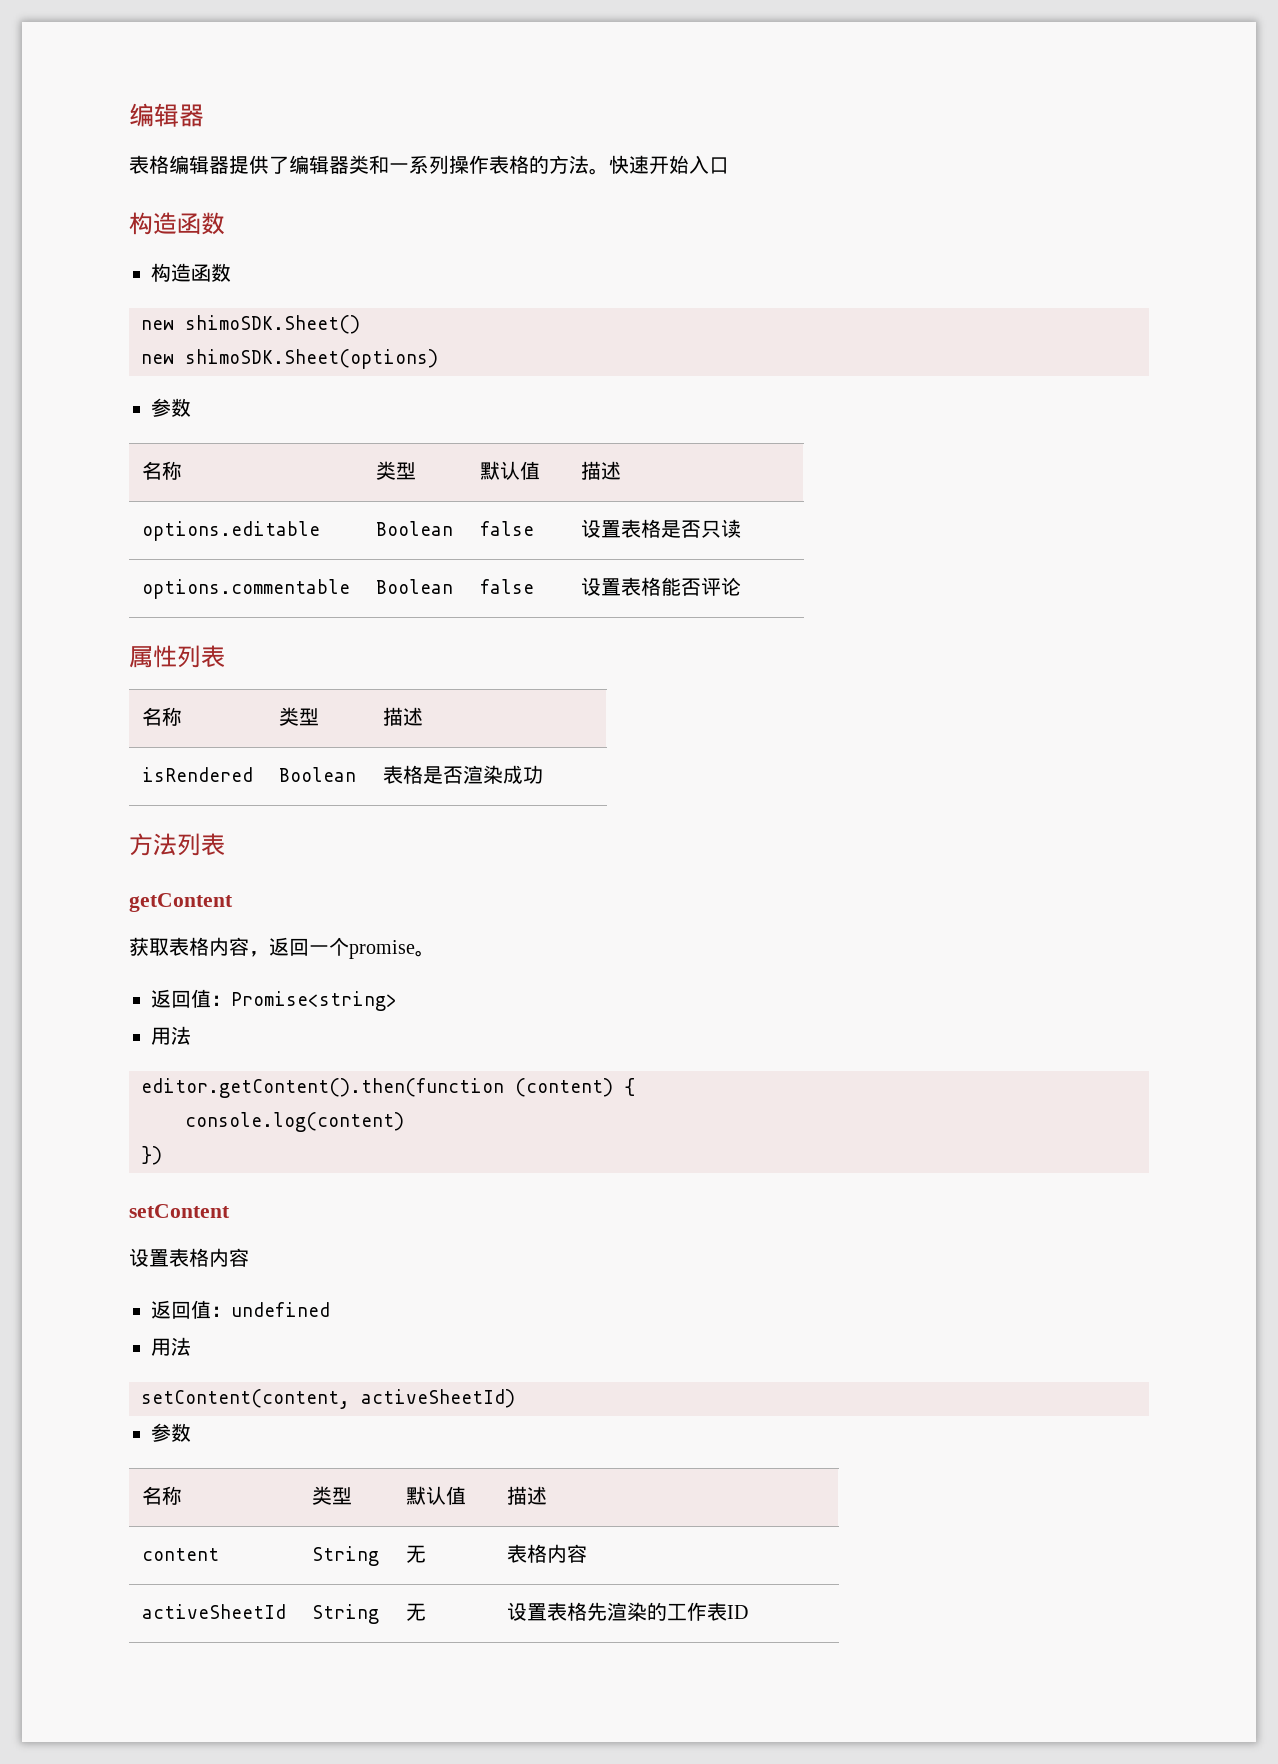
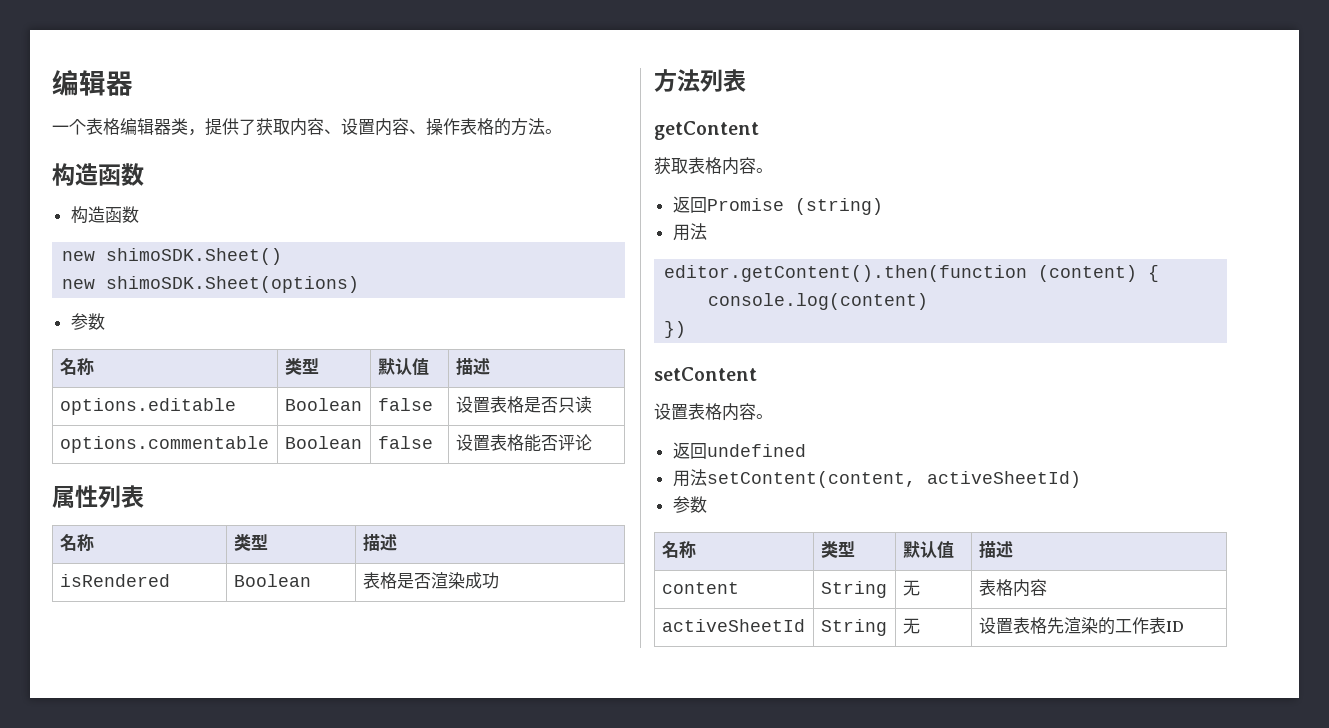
- 表格编辑器提供了编辑器类和一系列操作表格的方法。快速开始入口
+ 一个表格编辑器类，提供了获取内容、设置内容、操作表格的方法。
- 获取表格内容，返回一个promise。
- 返回值：Promise<string>
+ 获取表格内容。
+ 返回Promise (string)
- 设置表格内容
- 返回值：undefined
- 用法
- setContent(content, activeSheetId)
+ 设置表格内容。
+ 返回undefined
+ 用法setContent(content, activeSheetId)

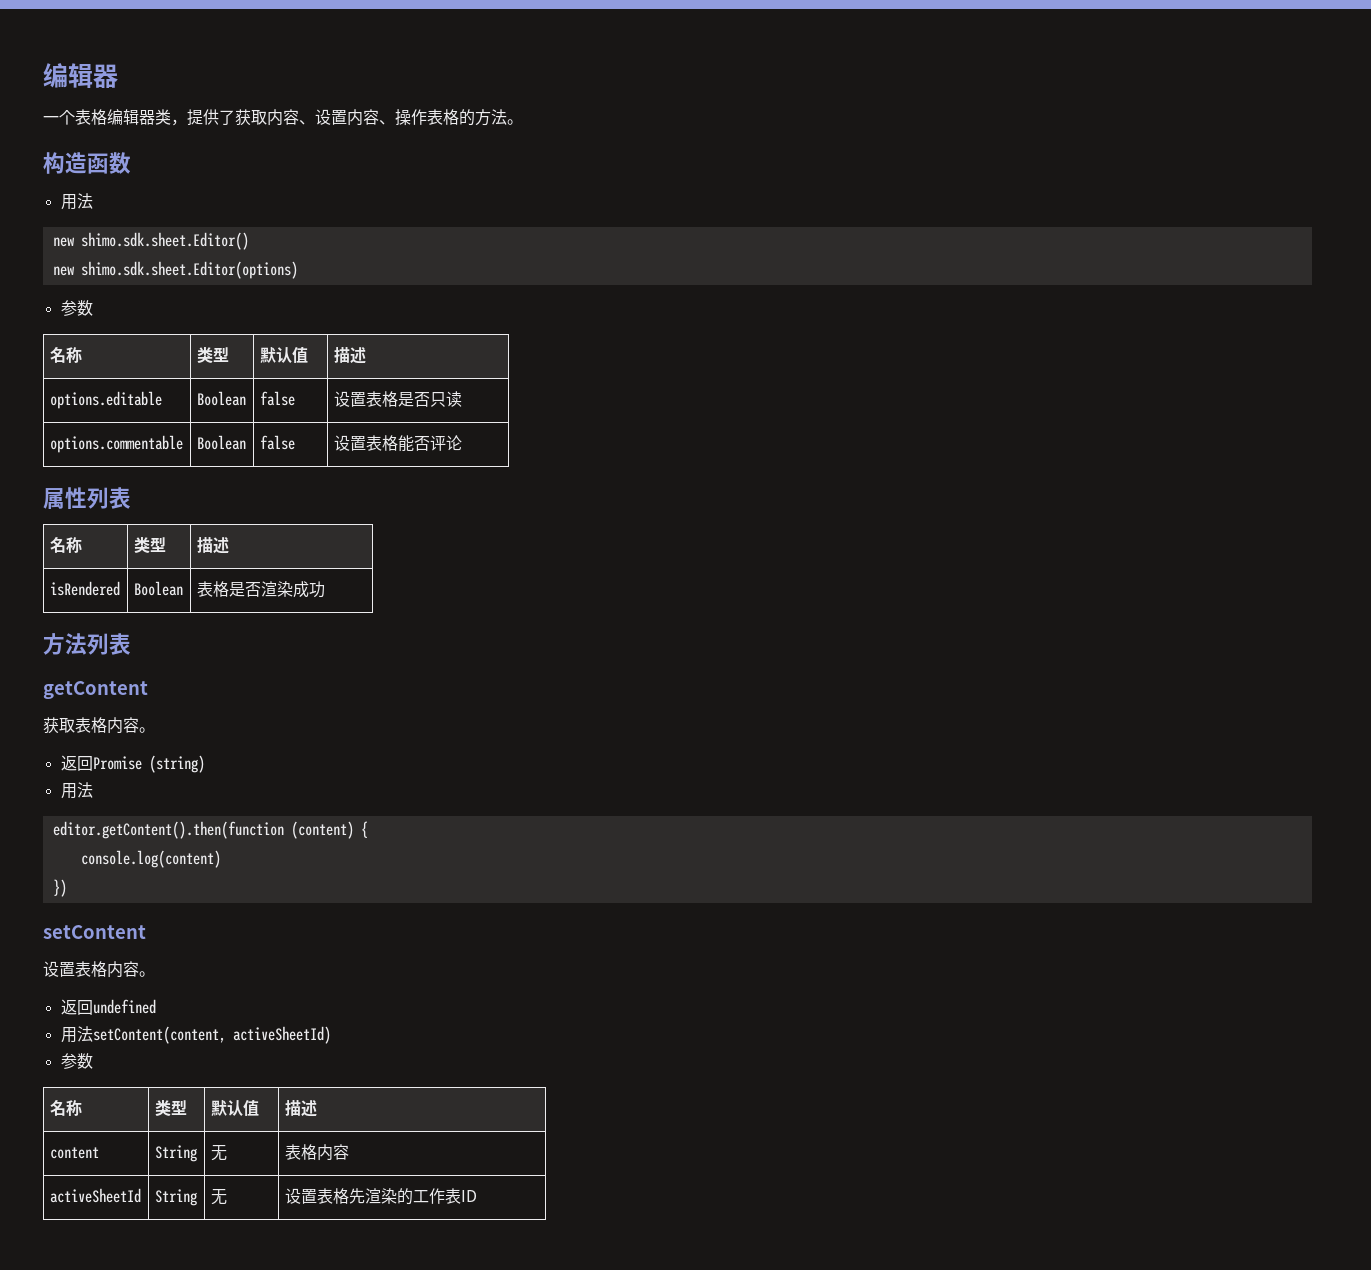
  一个表格编辑器类，提供了获取内容、设置内容、操作表格的方法。
  构造函数
- 构造函数
- new shimoSDK.Sheet()
- new shimoSDK.Sheet(options)
+ 用法
+ new shimo.sdk.sheet.Editor()
+ new shimo.sdk.sheet.Editor(options)

